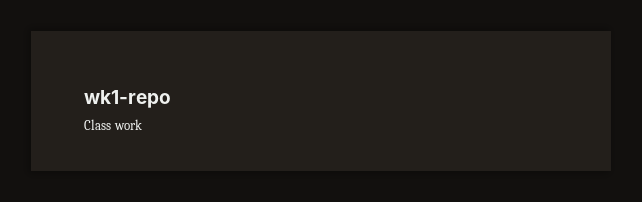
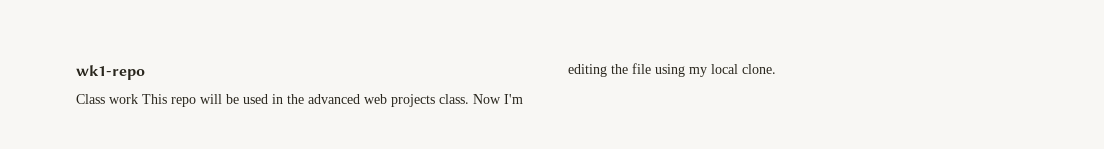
- Class work
+ Class work This repo will be used in the advanced web projects class. Now I'm editing the file using my local clone.

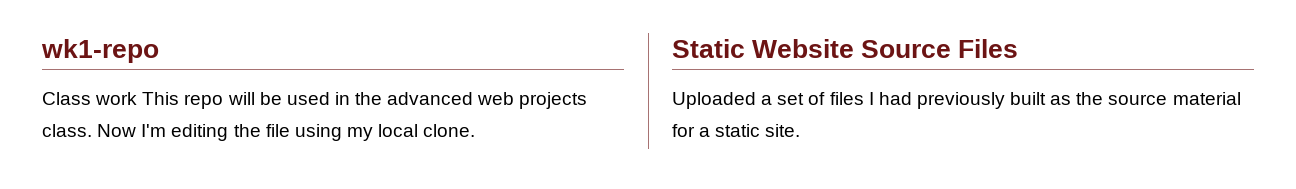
+ Static Website Source Files
+ Uploaded a set of files I had previously built as the source material for a static site.

